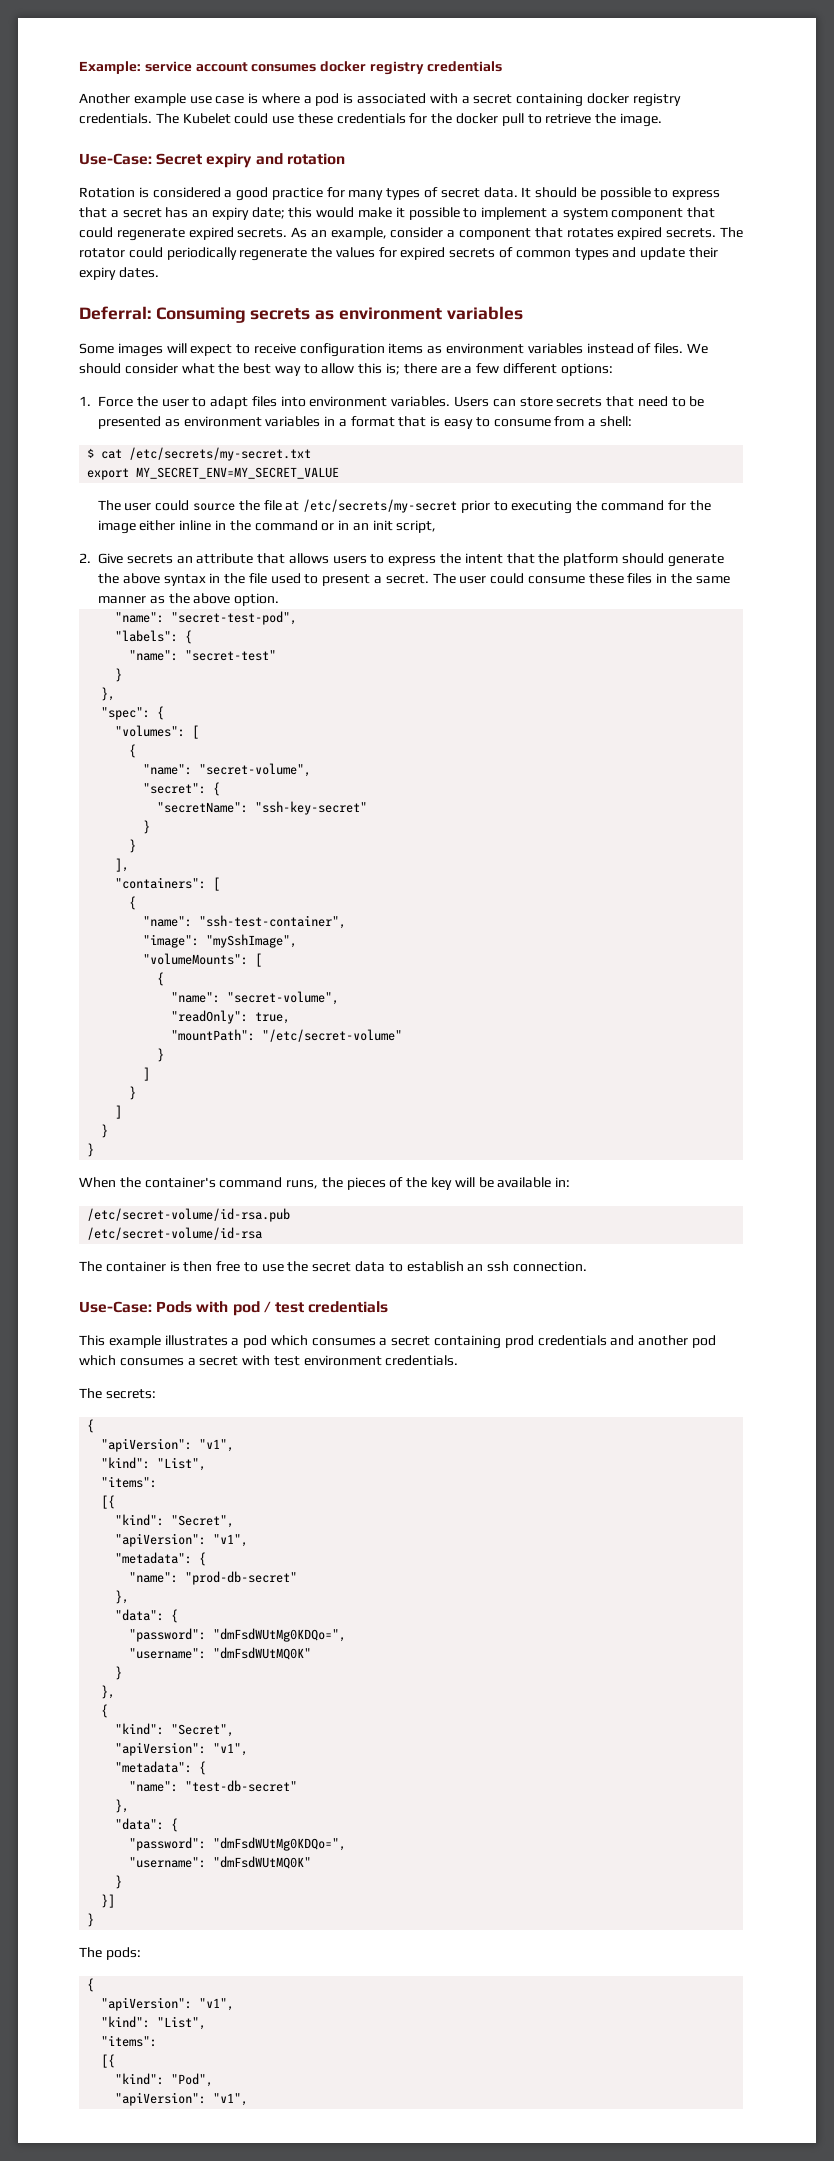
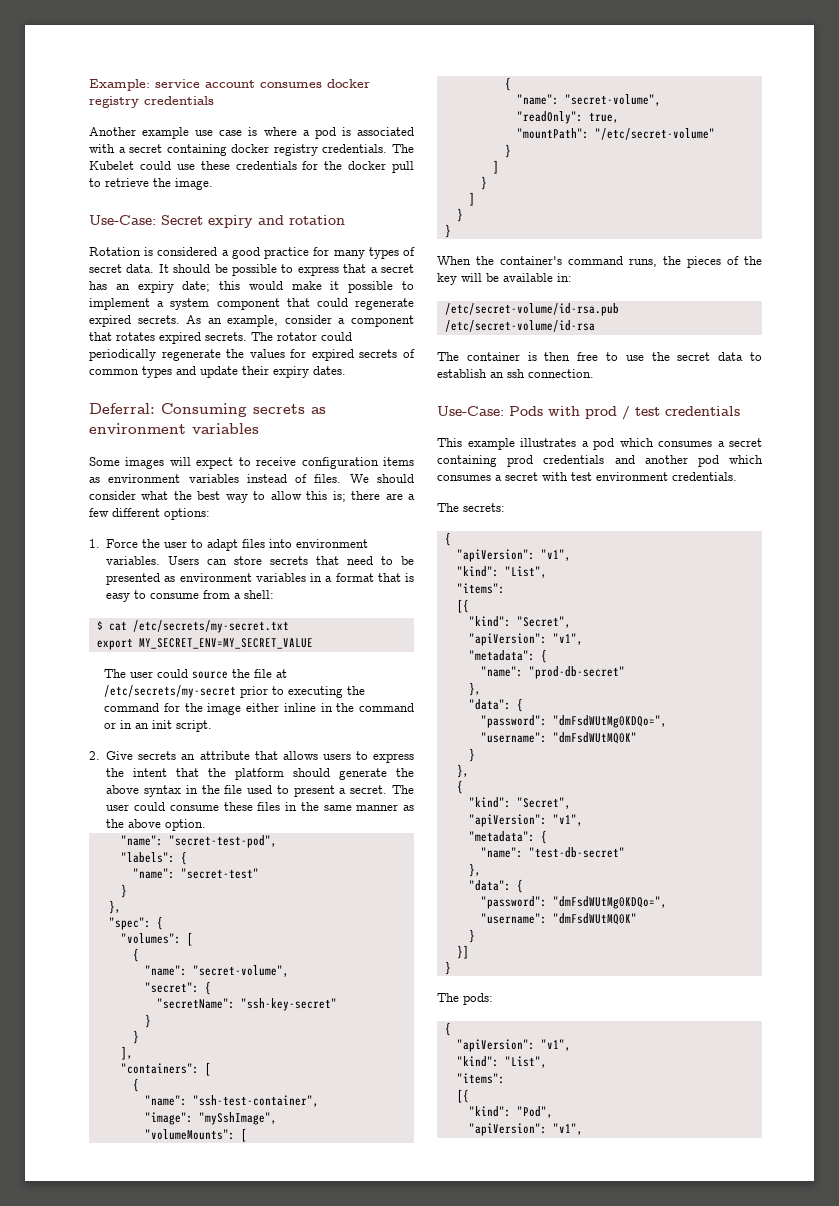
- The user could source the file at /etc/secrets/my-secret prior to executing the command for the image either inline in the command or in an init script,
+ The user could source the file at /etc/secrets/my-secret prior to executing the command for the image either inline in the command or in an init script.
- Use-Case: Pods with pod / test credentials
+ Use-Case: Pods with prod / test credentials

